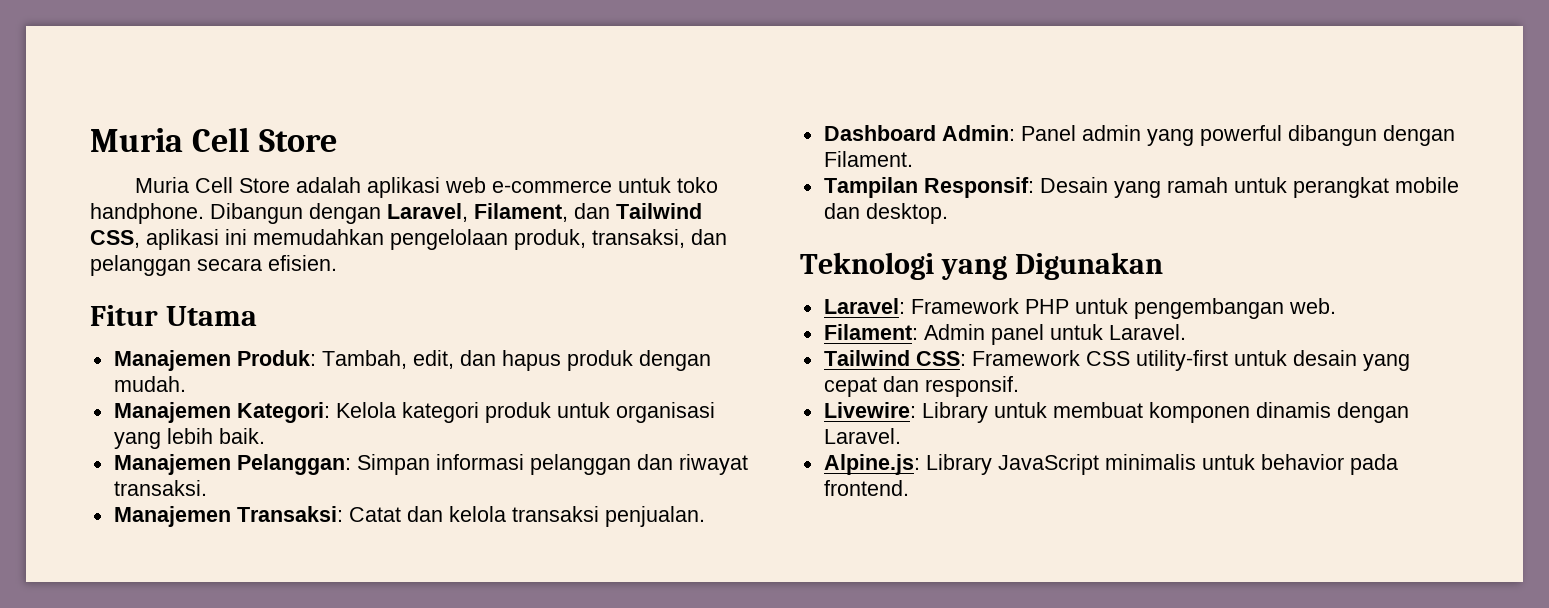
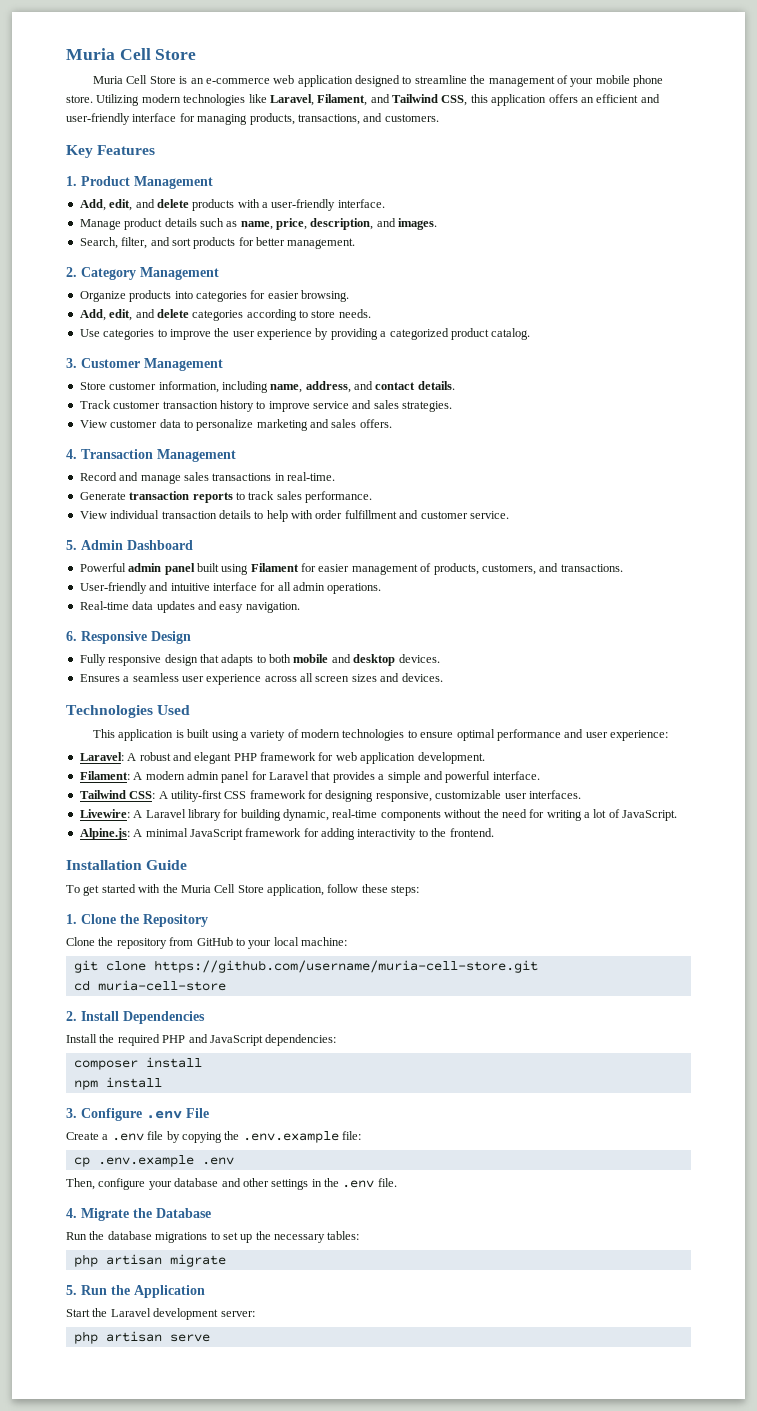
- Muria Cell Store adalah aplikasi web e-commerce untuk toko handphone. Dibangun dengan Laravel, Filament, dan Tailwind CSS, aplikasi ini memudahkan pengelolaan produk, transaksi, dan pelanggan secara efisien.
- Fitur Utama
- Manajemen Produk: Tambah, edit, dan hapus produk dengan mudah.
- Manajemen Kategori: Kelola kategori produk untuk organisasi yang lebih baik.
- Manajemen Pelanggan: Simpan informasi pelanggan dan riwayat transaksi.
- Manajemen Transaksi: Catat dan kelola transaksi penjualan.
- Dashboard Admin: Panel admin yang powerful dibangun dengan Filament.
- Tampilan Responsif: Desain yang ramah untuk perangkat mobile dan desktop.
- Teknologi yang Digunakan
- Laravel: Framework PHP untuk pengembangan web.
- Filament: Admin panel untuk Laravel.
- Tailwind CSS: Framework CSS utility-first untuk desain yang cepat dan responsif.
- Livewire: Library untuk membuat komponen dinamis dengan Laravel.
- Alpine.js: Library JavaScript minimalis untuk behavior pada frontend.
+ Muria Cell Store is an e-commerce web application designed to streamline the management of your mobile phone store. Utilizing modern technologies like Laravel, Filament, and Tailwind CSS, this application offers an efficient and user-friendly interface for managing products, transactions, and customers.
+ Key Features
+ 1. Product Management
+ Add, edit, and delete products with a user-friendly interface.
+ Manage product details such as name, price, description, and images.
+ Search, filter, and sort products for better management.
+ 2. Category Management
+ Organize products into categories for easier browsing.
+ Add, edit, and delete categories according to store needs.
+ Use categories to improve the user experience by providing a categorized product catalog.
+ 3. Customer Management
+ Store customer information, including name, address, and contact details.
+ Track customer transaction history to improve service and sales strategies.
+ View customer data to personalize marketing and sales offers.
+ 4. Transaction Management
+ Record and manage sales transactions in real-time.
+ Generate transaction reports to track sales performance.
+ View individual transaction details to help with order fulfillment and customer service.
+ 5. Admin Dashboard
+ Powerful admin panel built using Filament for easier management of products, customers, and transactions.
+ User-friendly and intuitive interface for all admin operations.
+ Real-time data updates and easy navigation.
+ 6. Responsive Design
+ Fully responsive design that adapts to both mobile and desktop devices.
+ Ensures a seamless user experience across all screen sizes and devices.
+ Technologies Used
+ This application is built using a variety of modern technologies to ensure optimal performance and user experience:
+ Laravel: A robust and elegant PHP framework for web application development.
+ Filament: A modern admin panel for Laravel that provides a simple and powerful interface.
+ Tailwind CSS: A utility-first CSS framework for designing responsive, customizable user interfaces.
+ Livewire: A Laravel library for building dynamic, real-time components without the need for writing a lot of JavaScript.
+ Alpine.js: A minimal JavaScript framework for adding interactivity to the frontend.
+ Installation Guide
+ To get started with the Muria Cell Store application, follow these steps:
+ 1. Clone the Repository
+ Clone the repository from GitHub to your local machine:
+ git clone https://github.com/username/muria-cell-store.git
+ cd muria-cell-store
+ 2. Install Dependencies
+ Install the required PHP and JavaScript dependencies:
+ composer install
+ npm install
+ 3. Configure .env File
+ Create a .env file by copying the .env.example file:
+ cp .env.example .env
+ Then, configure your database and other settings in the .env file.
+ 4. Migrate the Database
+ Run the database migrations to set up the necessary tables:
+ php artisan migrate
+ 5. Run the Application
+ Start the Laravel development server:
+ php artisan serve

